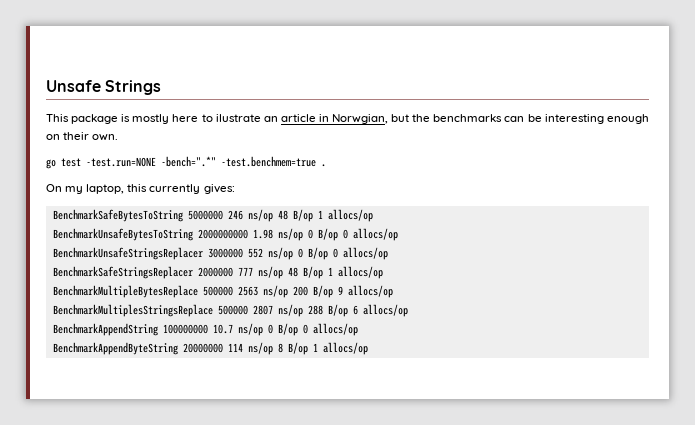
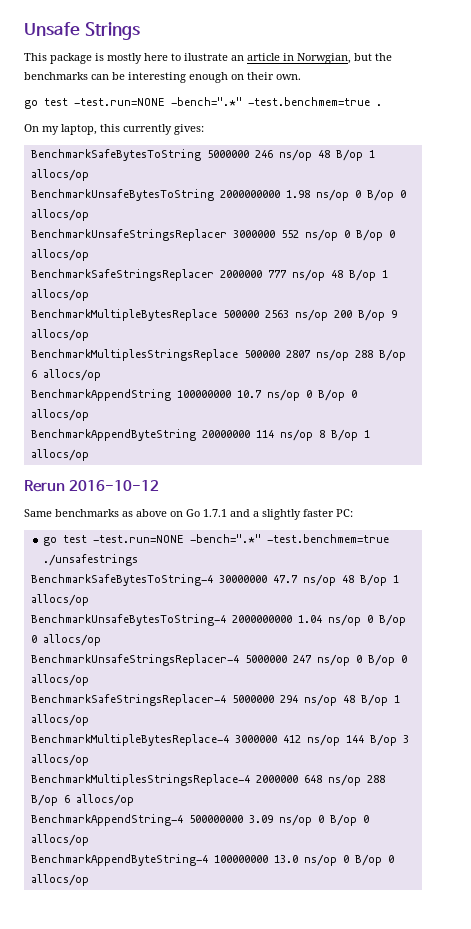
+ Rerun 2016-10-12
+ Same benchmarks as above on Go 1.7.1 and a slightly faster PC:
+ go test -test.run=NONE -bench=".*" -test.benchmem=true ./unsafestrings
+ BenchmarkSafeBytesToString-4 30000000 47.7 ns/op 48 B/op 1 allocs/op
+ BenchmarkUnsafeBytesToString-4 2000000000 1.04 ns/op 0 B/op 0 allocs/op
+ BenchmarkUnsafeStringsReplacer-4 5000000 247 ns/op 0 B/op 0 allocs/op
+ BenchmarkSafeStringsReplacer-4 5000000 294 ns/op 48 B/op 1 allocs/op
+ BenchmarkMultipleBytesReplace-4 3000000 412 ns/op 144 B/op 3 allocs/op
+ BenchmarkMultiplesStringsReplace-4 2000000 648 ns/op 288 B/op 6 allocs/op
+ BenchmarkAppendString-4 500000000 3.09 ns/op 0 B/op 0 allocs/op
+ BenchmarkAppendByteString-4 100000000 13.0 ns/op 0 B/op 0 allocs/op

